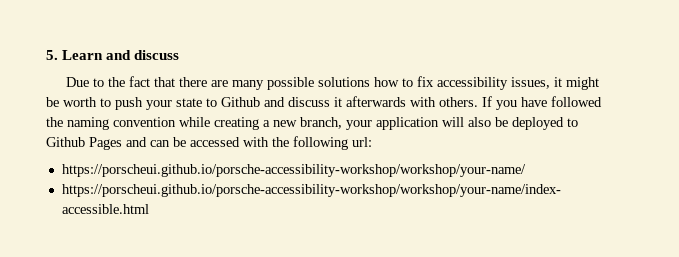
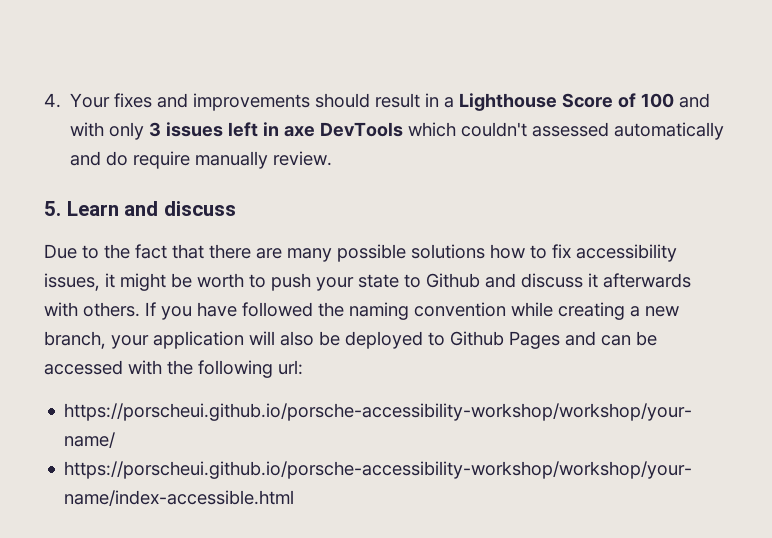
+ 4. Your fixes and improvements should result in a Lighthouse Score of 100 and with only 3 issues left in axe DevTools which couldn't assessed automatically and do require manually review.

